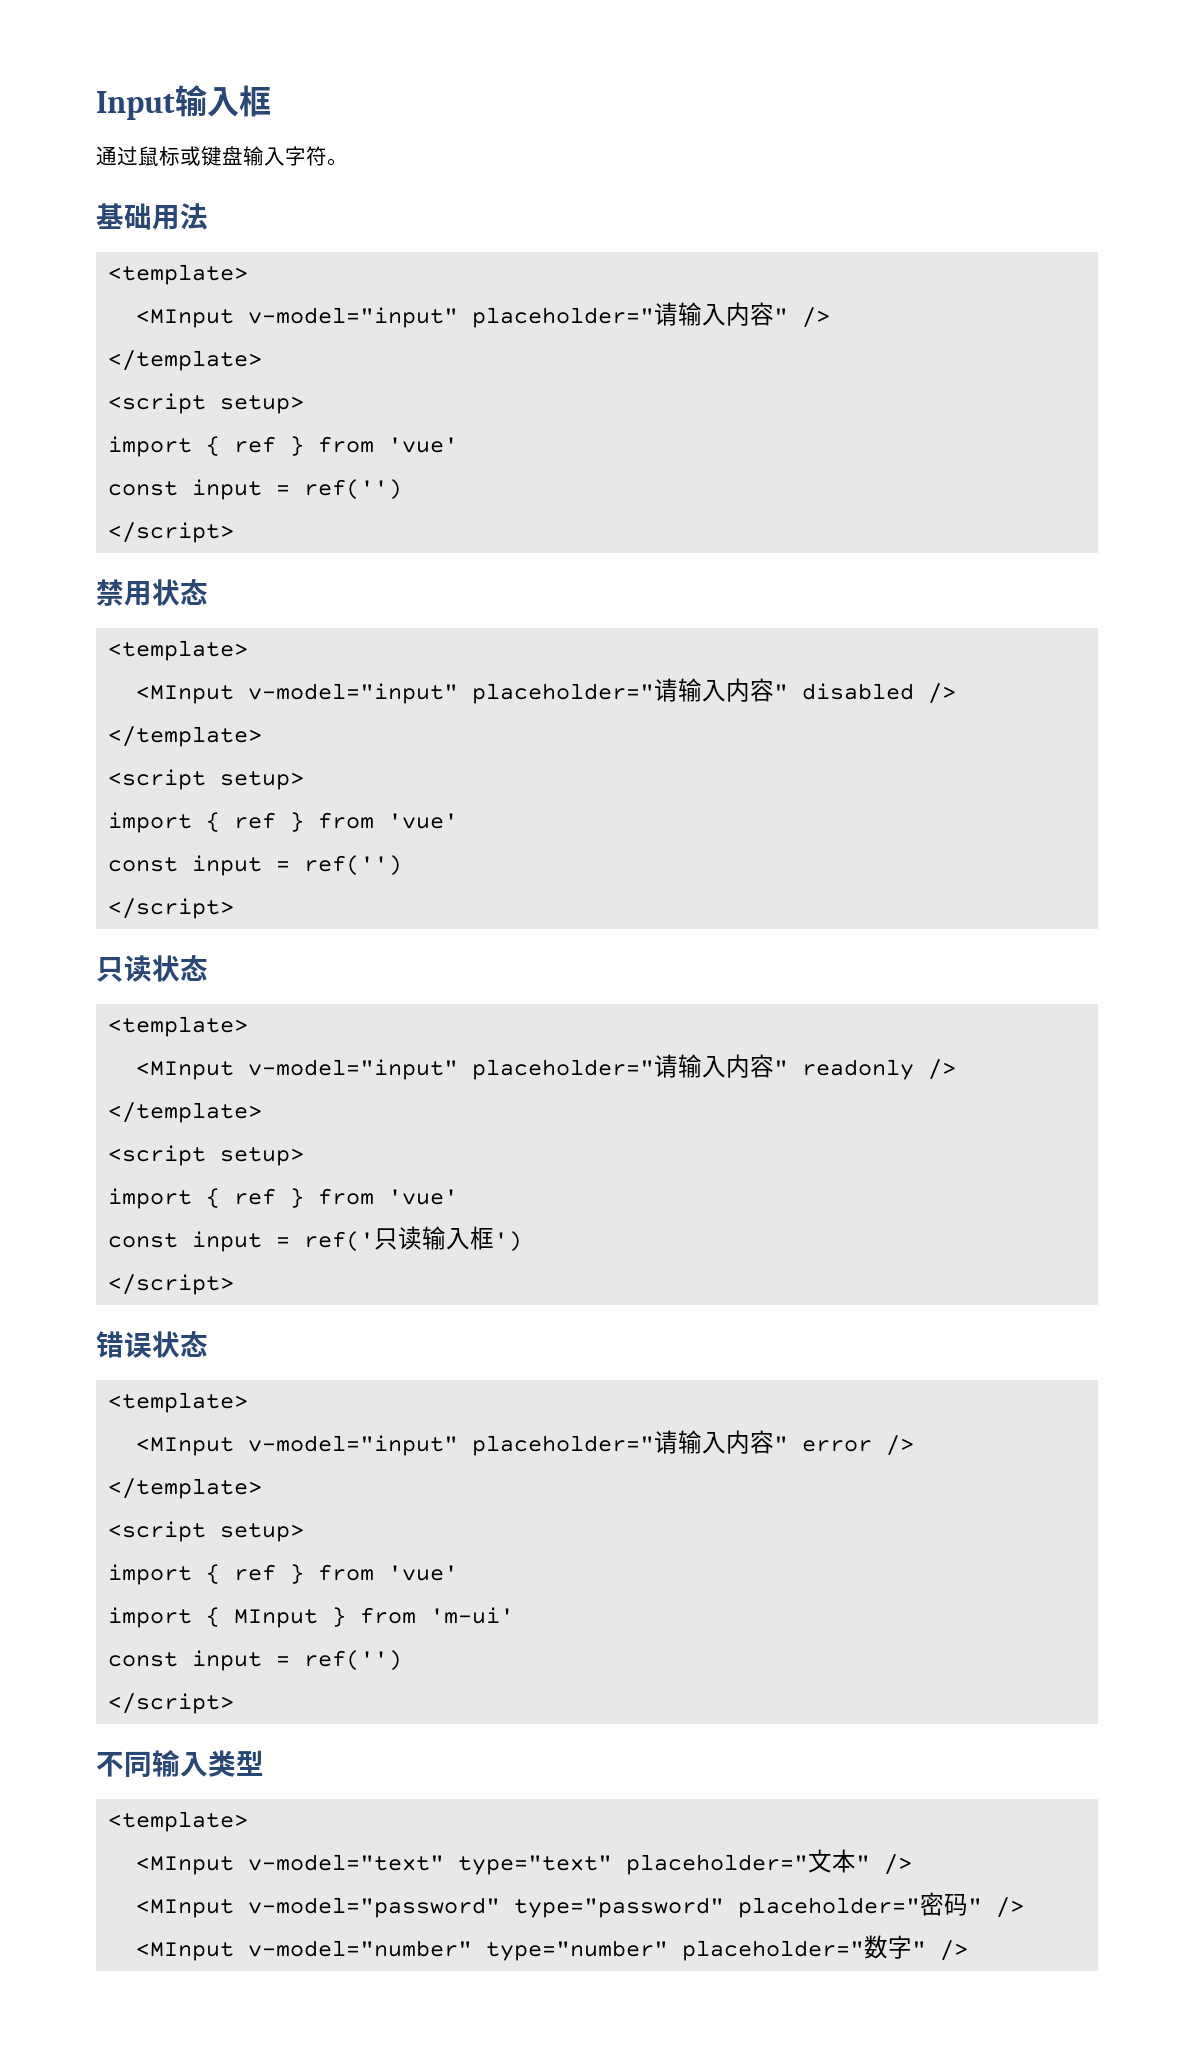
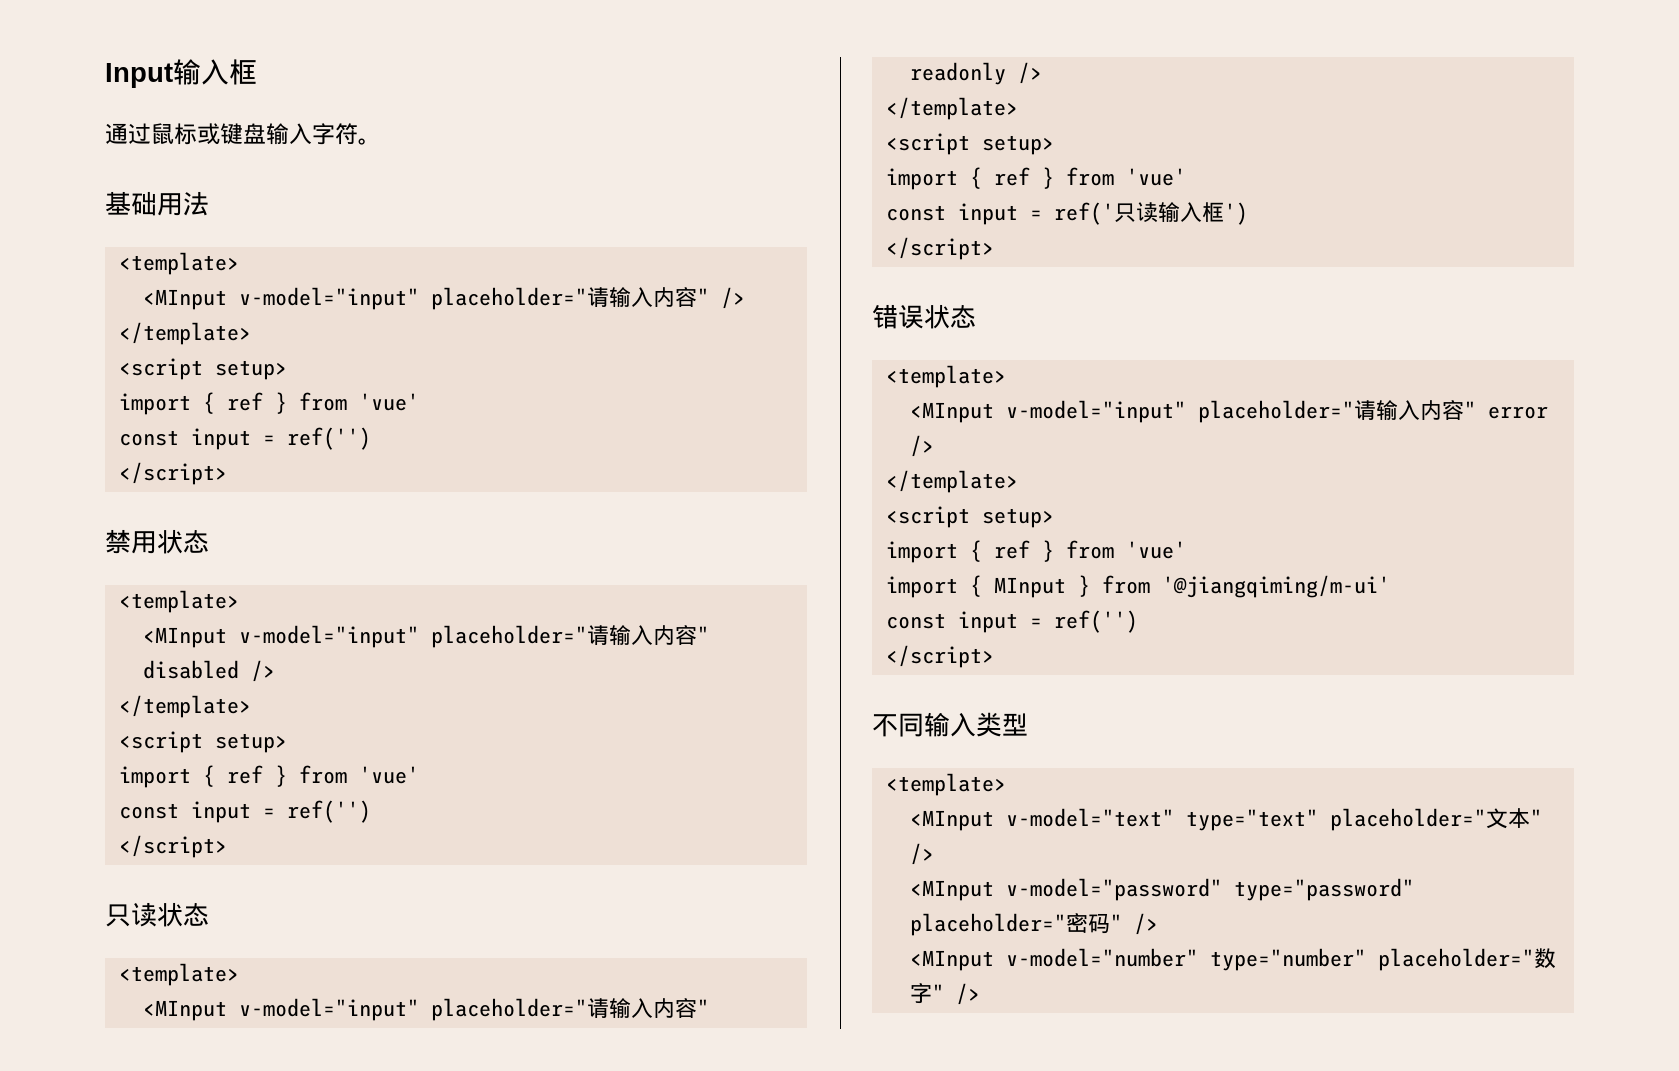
- import { MInput } from 'm-ui'
+ import { MInput } from '@jiangqiming/m-ui'

